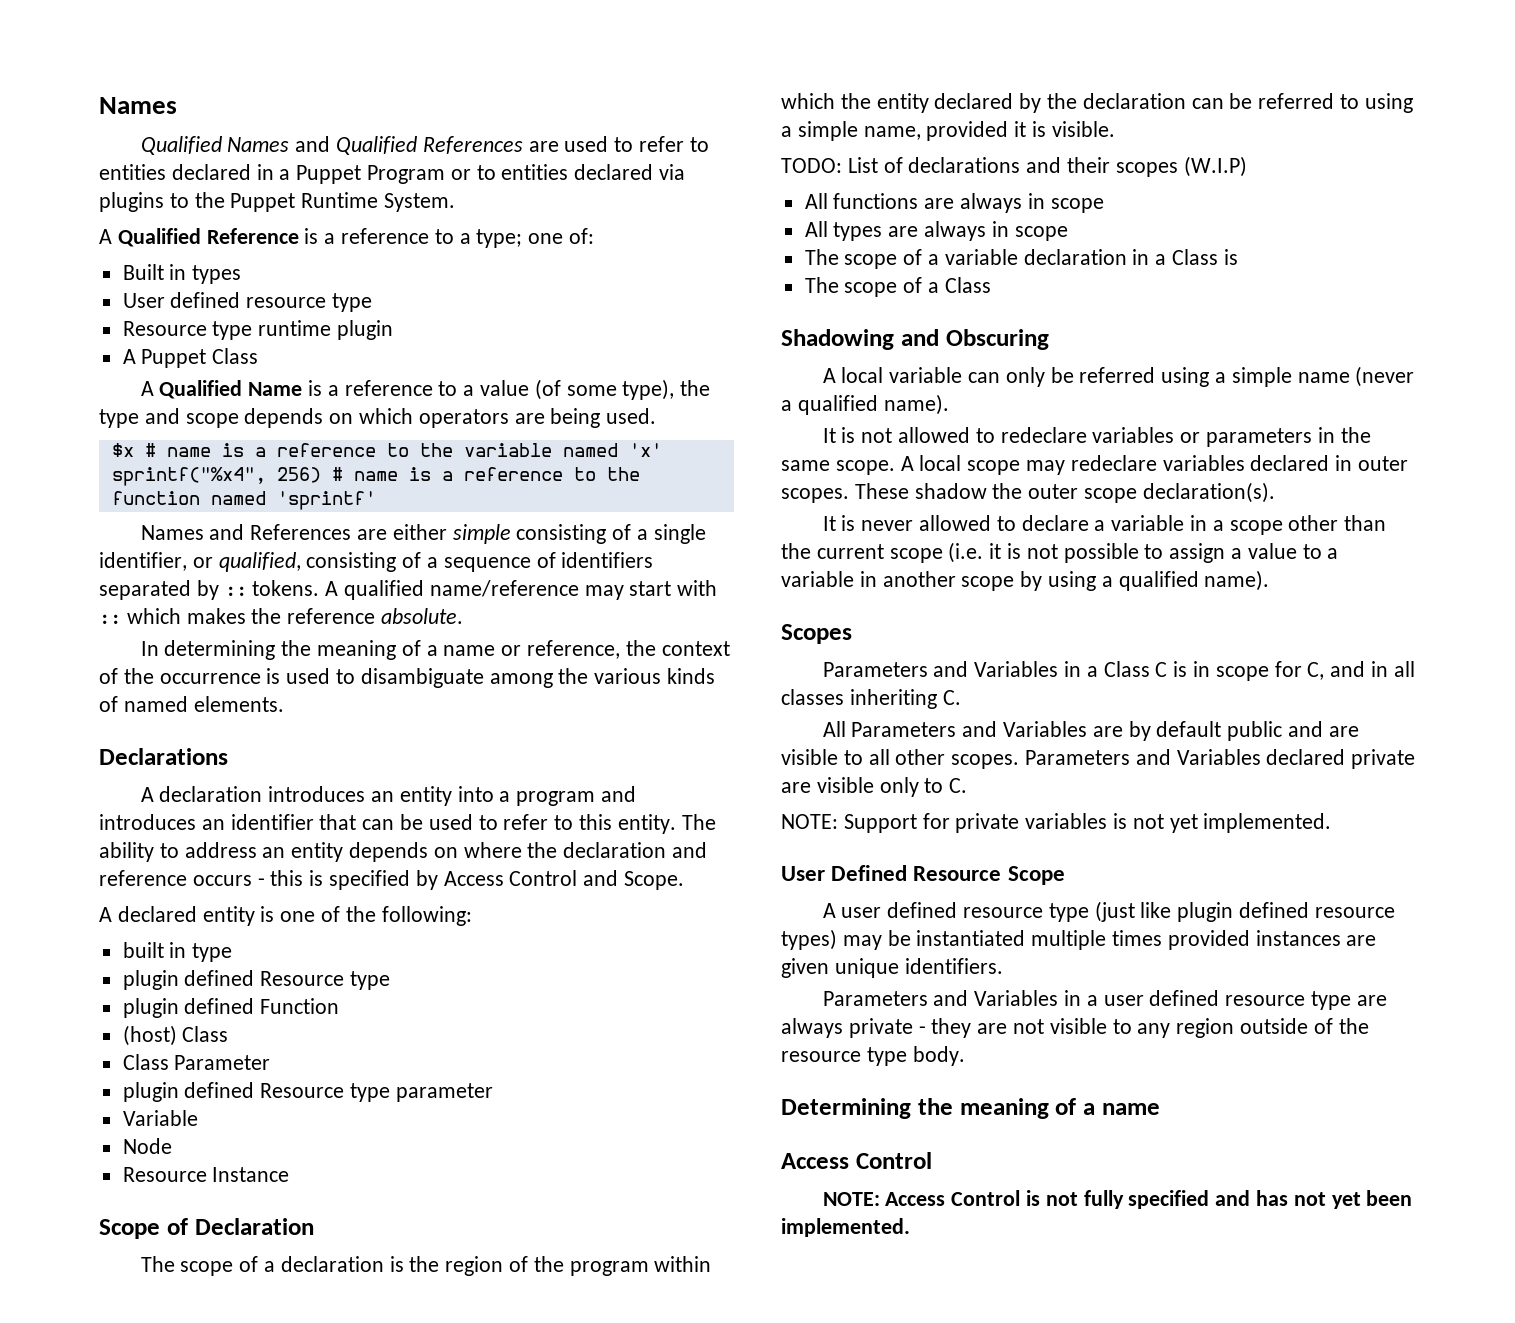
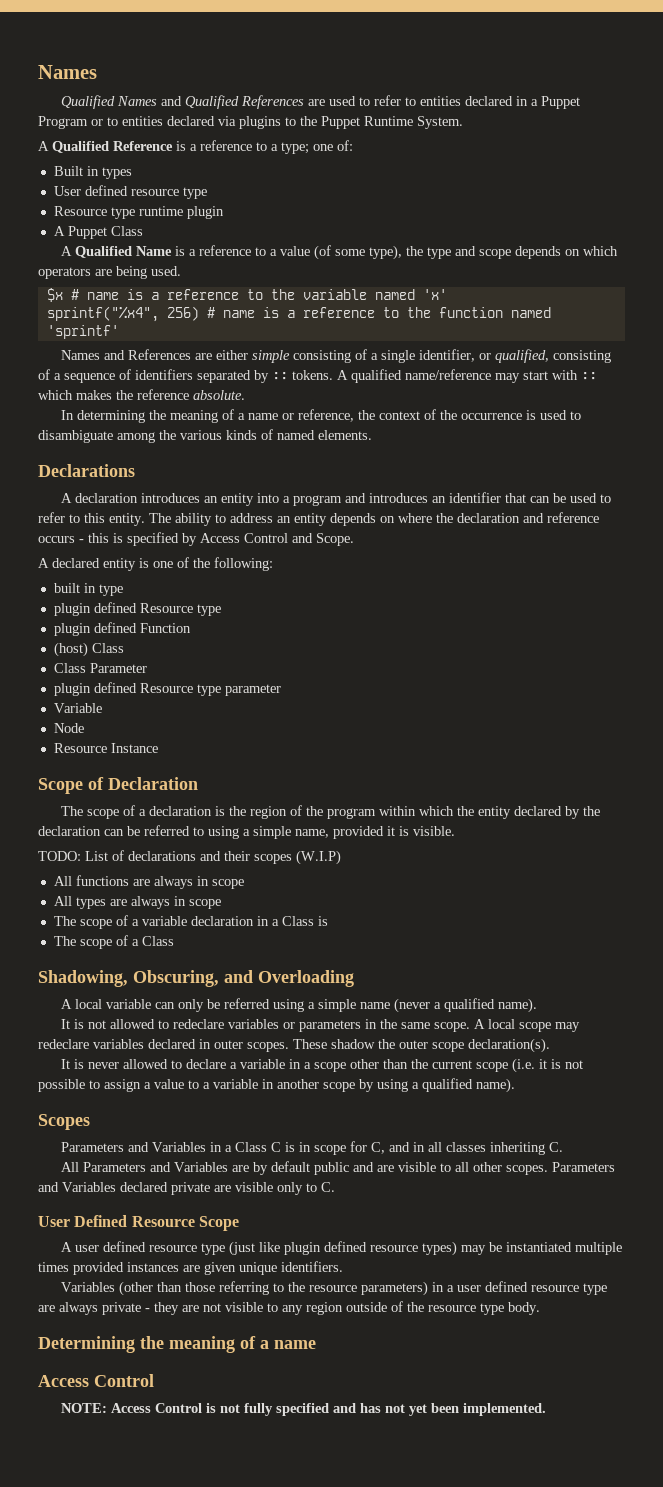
- Shadowing and Obscuring
+ Shadowing, Obscuring, and Overloading
- NOTE: Support for private variables is not yet implemented.
- Parameters and Variables in a user defined resource type are always private - they are not visible to any region outside of the resource type body.
+ Variables (other than those referring to the resource parameters) in a user defined resource type are always private - they are not visible to any region outside of the resource type body.

